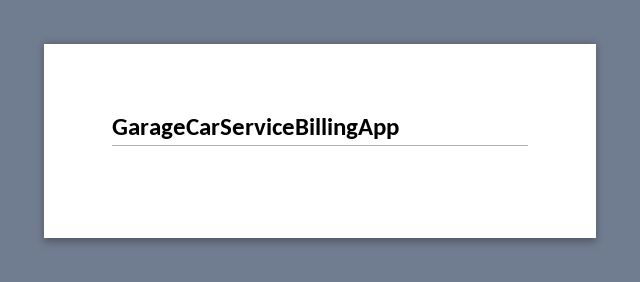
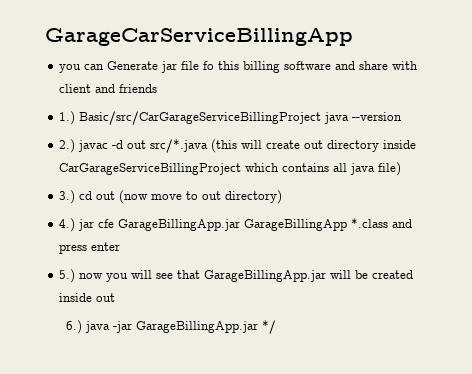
+ you can Generate jar file fo this billing software and share with client and friends
+ 1.) Basic/src/CarGarageServiceBillingProject java --version
+ 2.) javac -d out src/*.java (this will create out directory inside CarGarageServiceBillingProject which contains all java file)
+ 3.) cd out (now move to out directory)
+ 4.) jar cfe GarageBillingApp.jar GarageBillingApp *.class and press enter
+ 5.) now you will see that GarageBillingApp.jar will be created inside out
+ 6.) java -jar GarageBillingApp.jar */

